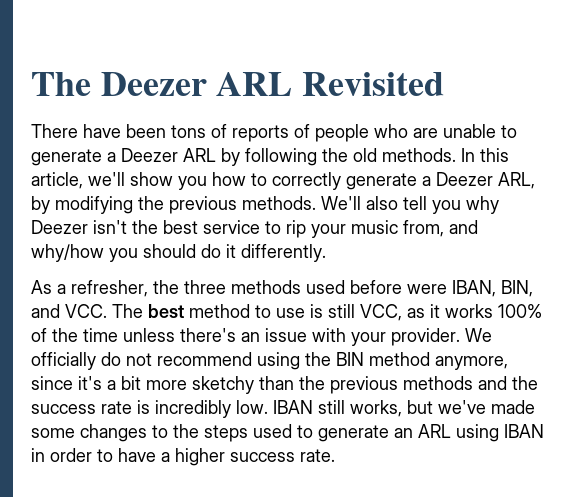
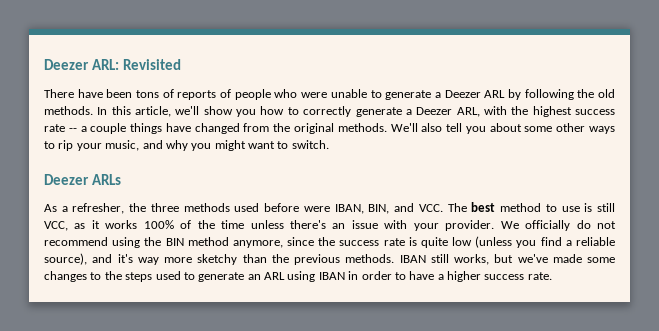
- The Deezer ARL Revisited
+ Deezer ARL: Revisited
- There have been tons of reports of people who are unable to generate a Deezer ARL by following the old methods.
+ There have been tons of reports of people who were unable to generate a Deezer ARL by following the old methods.
- In this article, we'll show you how to correctly generate a Deezer ARL, by modifying the previous methods.
+ In this article, we'll show you how to correctly generate a Deezer ARL, with the highest success rate -- a couple things have changed from the original methods.
- We'll also tell you why Deezer isn't the best service to rip your music from, and why/how you should do it differently.
+ We'll also tell you about some other ways to rip your music, and why you might want to switch.
+ Deezer ARLs
- We officially do not recommend using the BIN method anymore, since it's a bit more sketchy than the previous methods and the success rate is incredibly low.
+ We officially do not recommend using the BIN method anymore, since the success rate is quite low (unless you find a reliable source), and it's way more sketchy than the previous methods.

